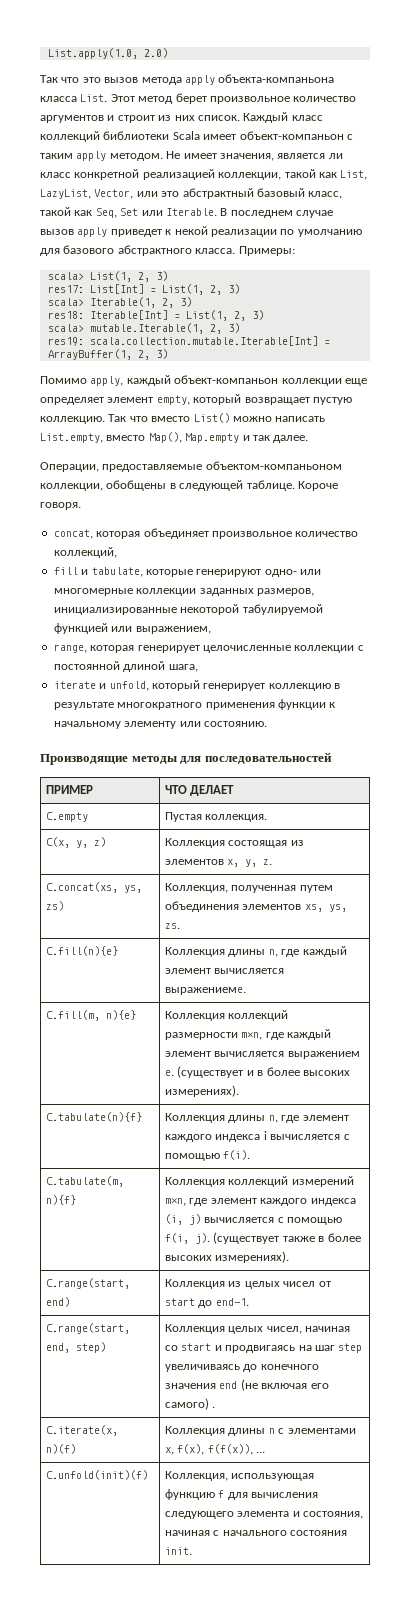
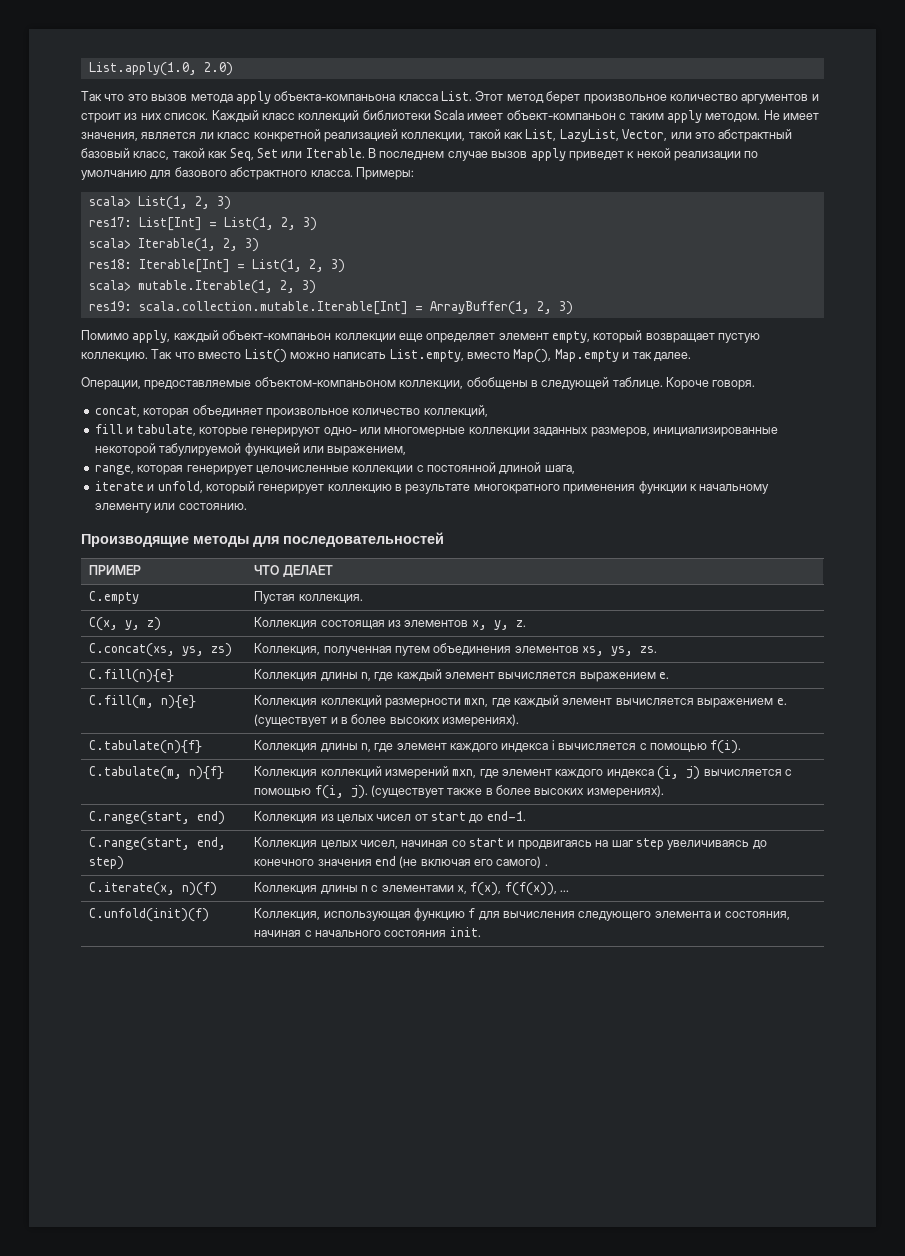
- C.fill(n){e} | Коллекция длины n, где каждый элемент вычисляется выражениемe.
+ C.fill(n){e} | Коллекция длины n, где каждый элемент вычисляется выражением e.

